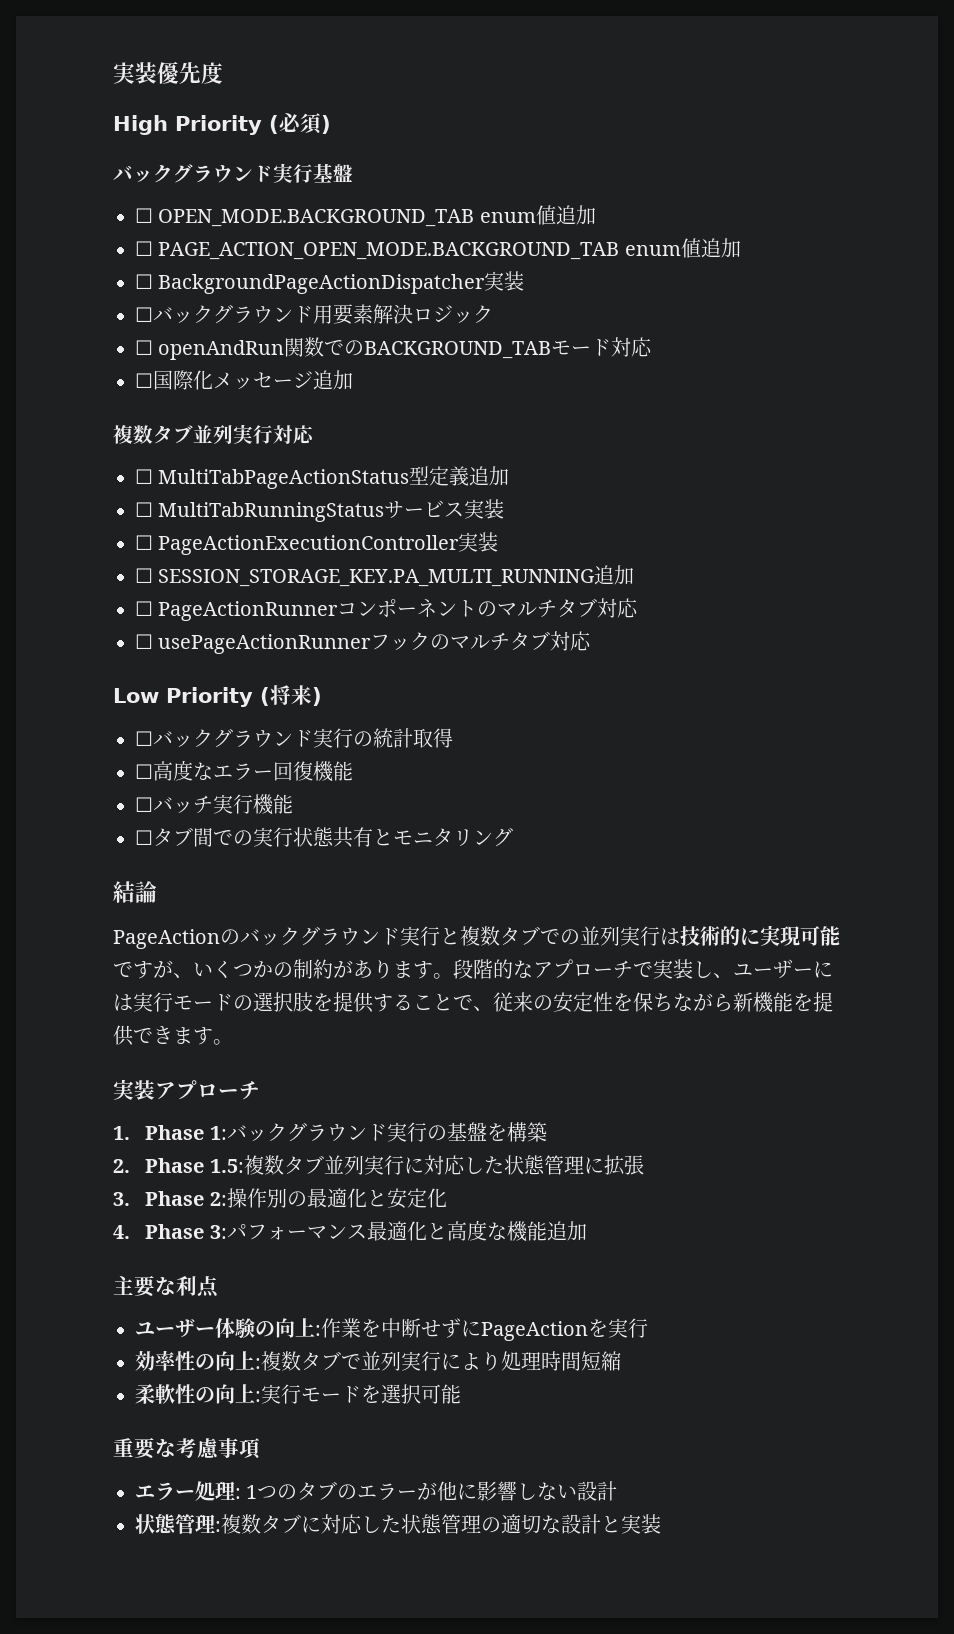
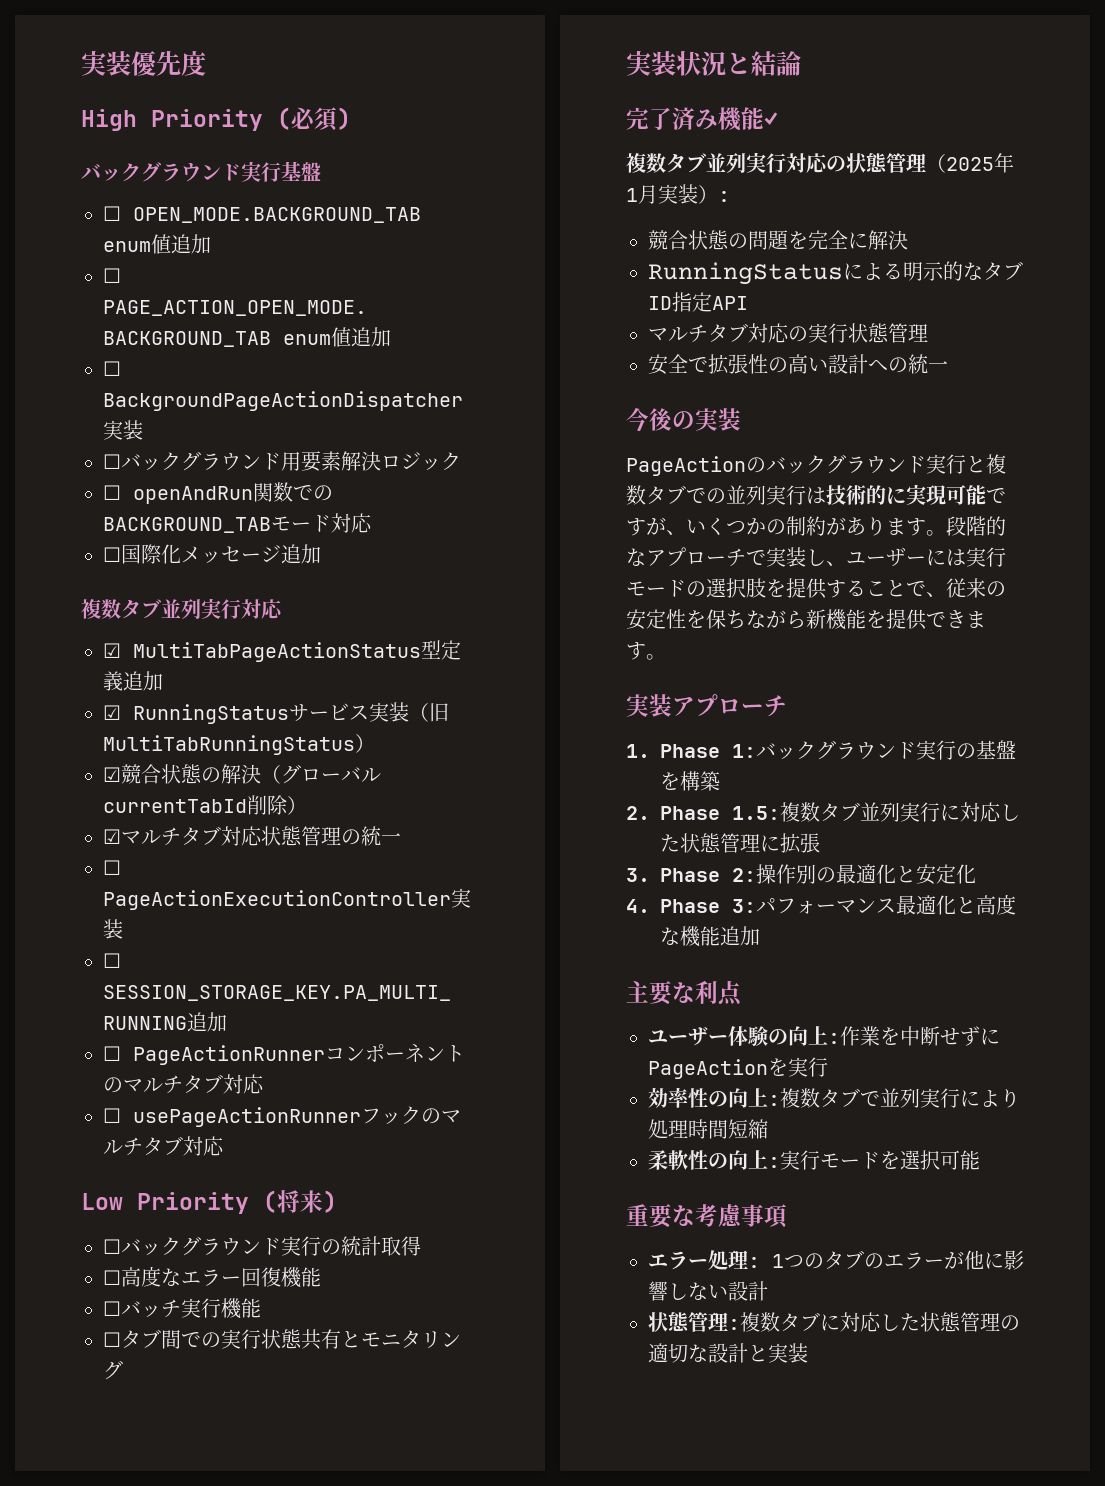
- ☐ MultiTabPageActionStatus型定義追加
+ ☑ MultiTabPageActionStatus型定義追加
- ☐ MultiTabRunningStatusサービス実装
+ ☑ RunningStatusサービス実装（旧MultiTabRunningStatus）
+ ☑競合状態の解決（グローバルcurrentTabId削除）
+ ☑マルチタブ対応状態管理の統一
- 結論
+ 実装状況と結論
+ 完了済み機能✓
+ 複数タブ並列実行対応の状態管理（2025年1月実装）:
+ 競合状態の問題を完全に解決
+ RunningStatusによる明示的なタブID指定API
+ マルチタブ対応の実行状態管理
+ 安全で拡張性の高い設計への統一
+ 今後の実装

